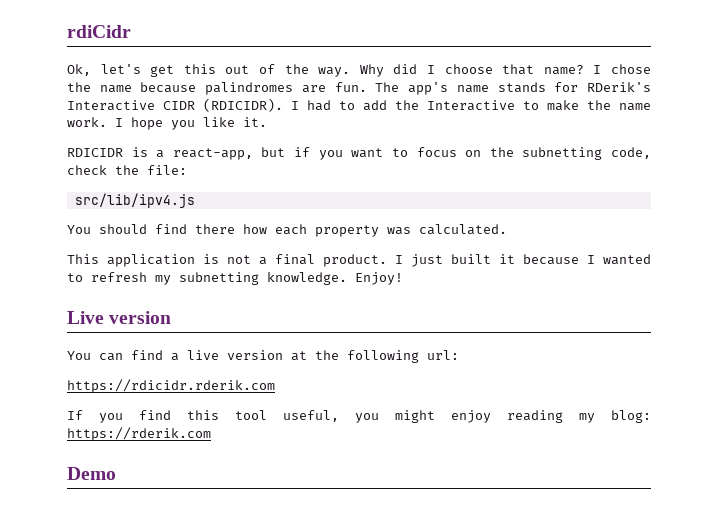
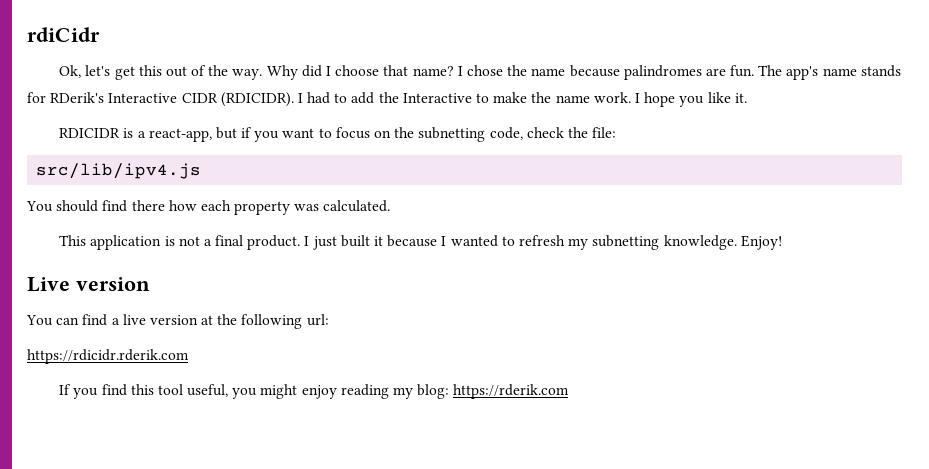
- Demo

